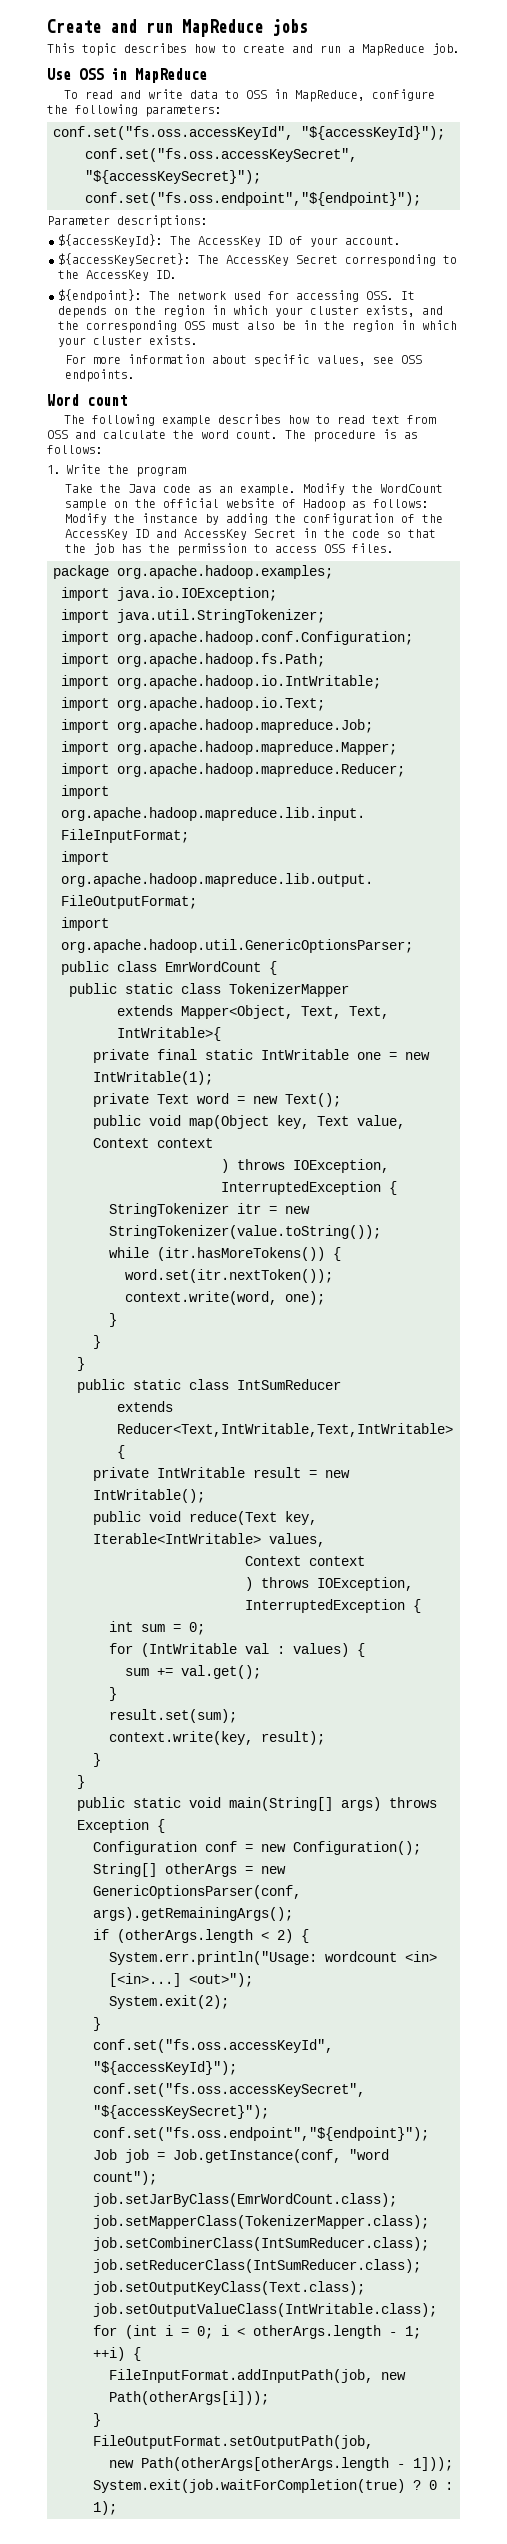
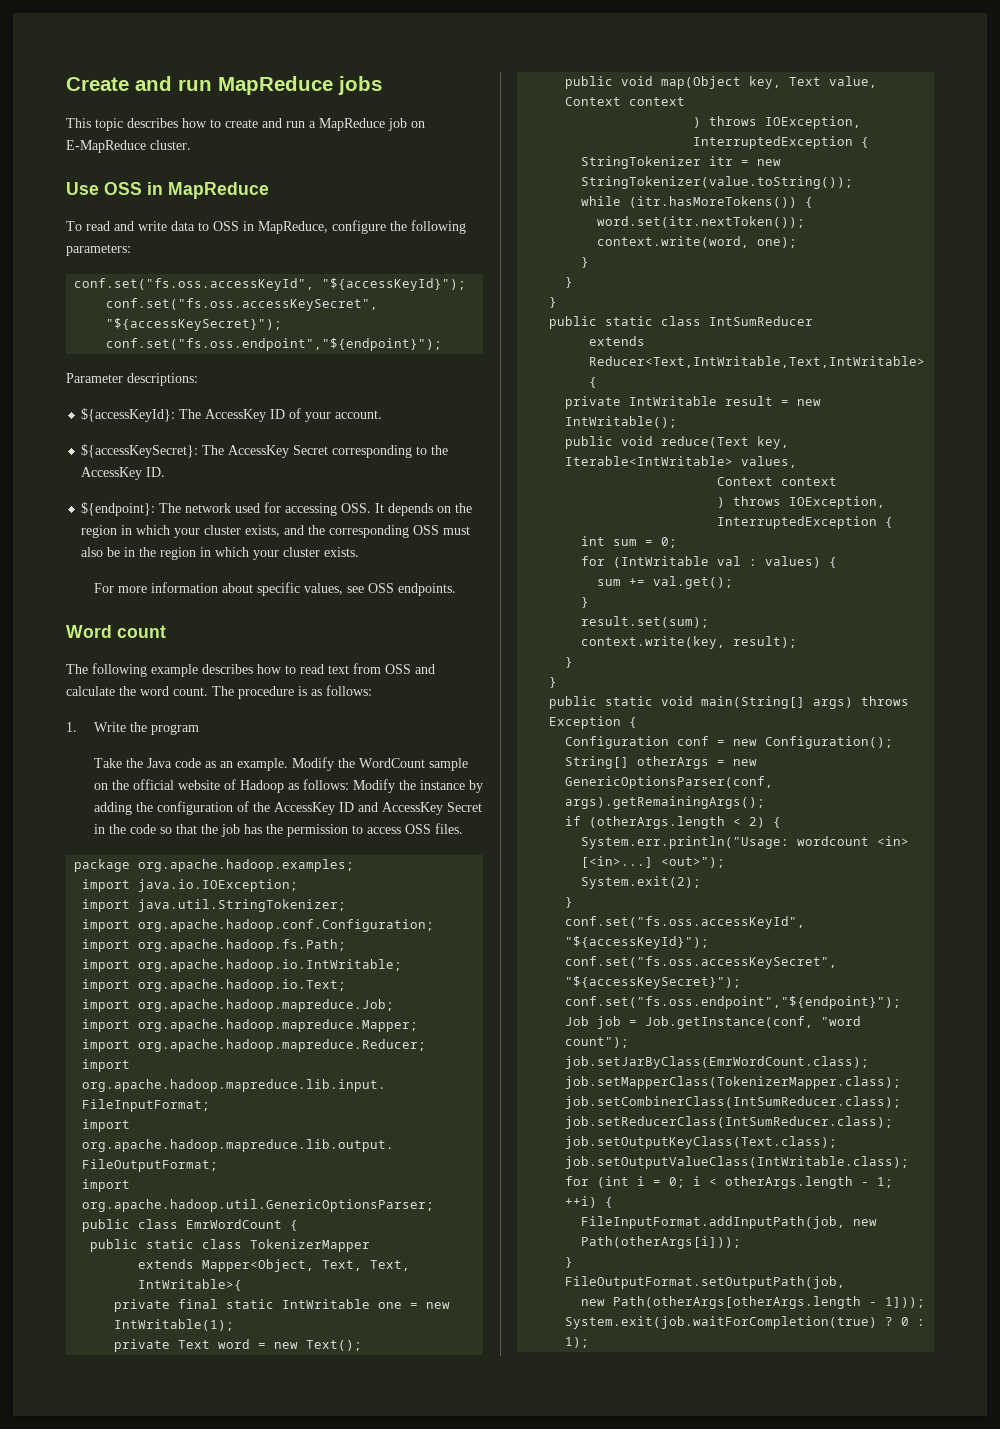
- This topic describes how to create and run a MapReduce job.
+ This topic describes how to create and run a MapReduce job on E-MapReduce cluster.

